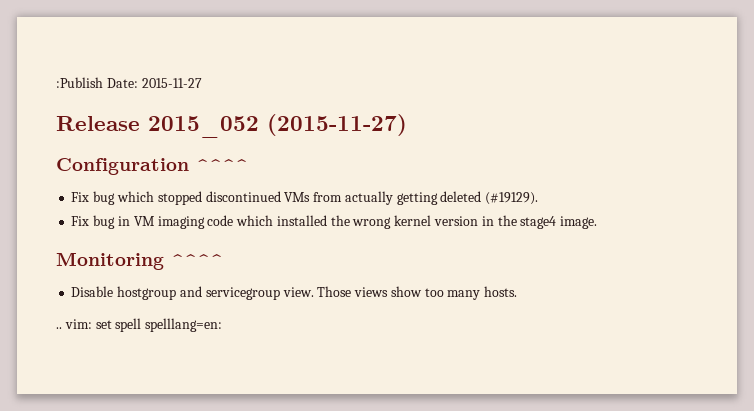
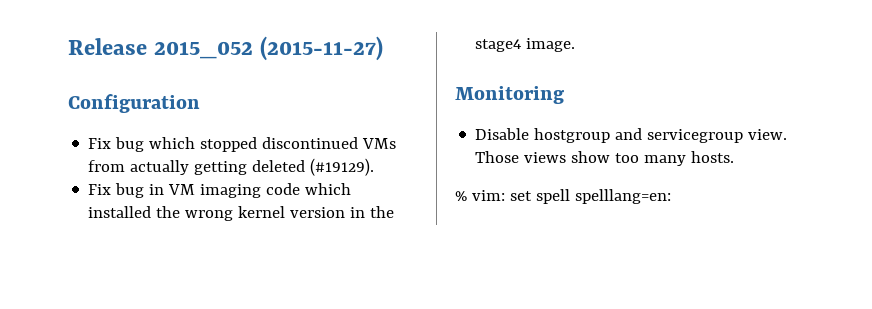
- :Publish Date: 2015-11-27
- Configuration ^^^^
+ Configuration
- Monitoring ^^^^
+ Monitoring
- .. vim: set spell spelllang=en:
+ % vim: set spell spelllang=en:

